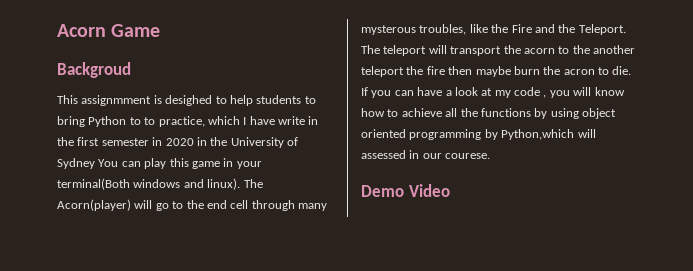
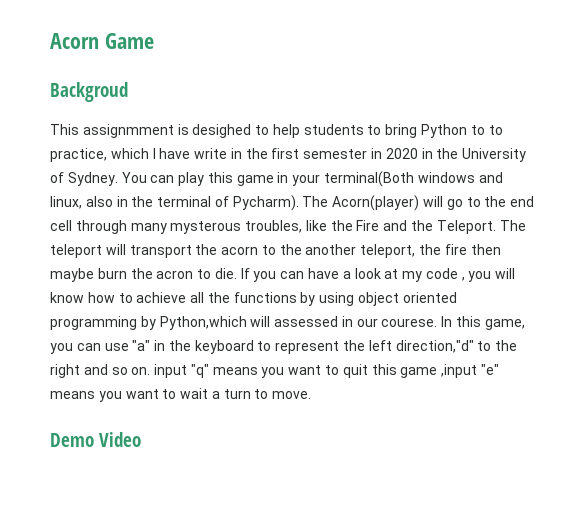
- This assignmment is desighed to help students to bring Python to to practice, which I have write in the first semester in 2020 in the University of Sydney You can play this game in your terminal(Both windows and linux).
+ This assignmment is desighed to help students to bring Python to to practice, which I have write in the first semester in 2020 in the University of Sydney. You can play this game in your terminal(Both windows and linux, also in the terminal of Pycharm).
- The teleport will transport the acorn to the another teleport the fire then maybe burn the acron to die.
+ The teleport will transport the acorn to the another teleport, the fire then maybe burn the acron to die.
+ In this game, you can use "a" in the keyboard to represent the left direction,"d" to the right and so on. input "q" means you want to quit this game ,input "e" means you want to wait a turn to move.

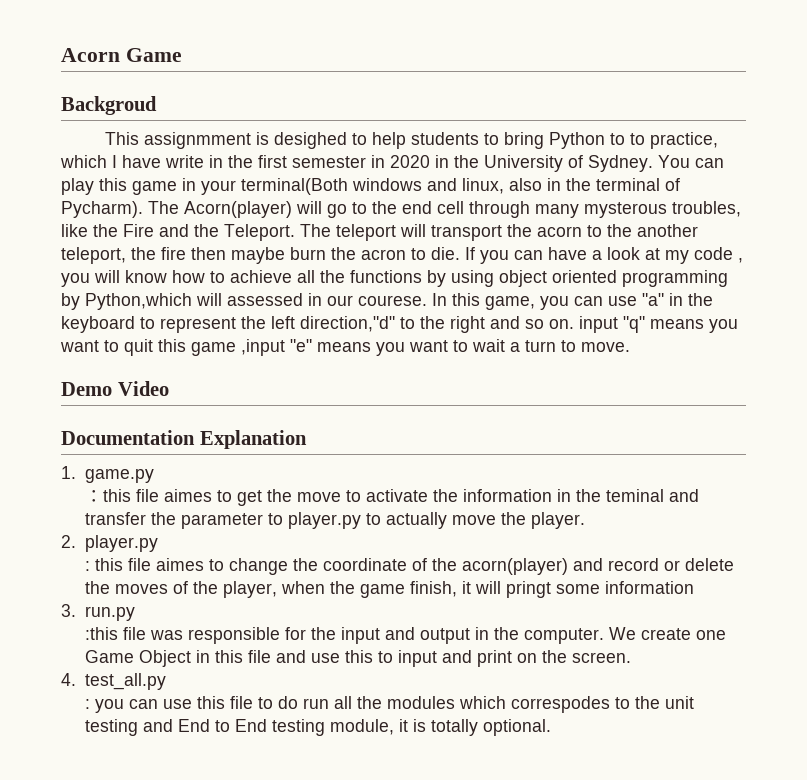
+ Documentation Explanation
+ 1. game.py
+ ：this file aimes to get the move to activate the information in the teminal and transfer the parameter to player.py to actually move the player.
+ 2. player.py
+ : this file aimes to change the coordinate of the acorn(player) and record or delete the moves of the player, when the game finish, it will pringt some information
+ 3. run.py
+ :this file was responsible for the input and output in the computer. We create one Game Object in this file and use this to input and print on the screen.
+ 4. test_all.py
+ : you can use this file to do run all the modules which correspodes to the unit testing and End to End testing module, it is totally optional.

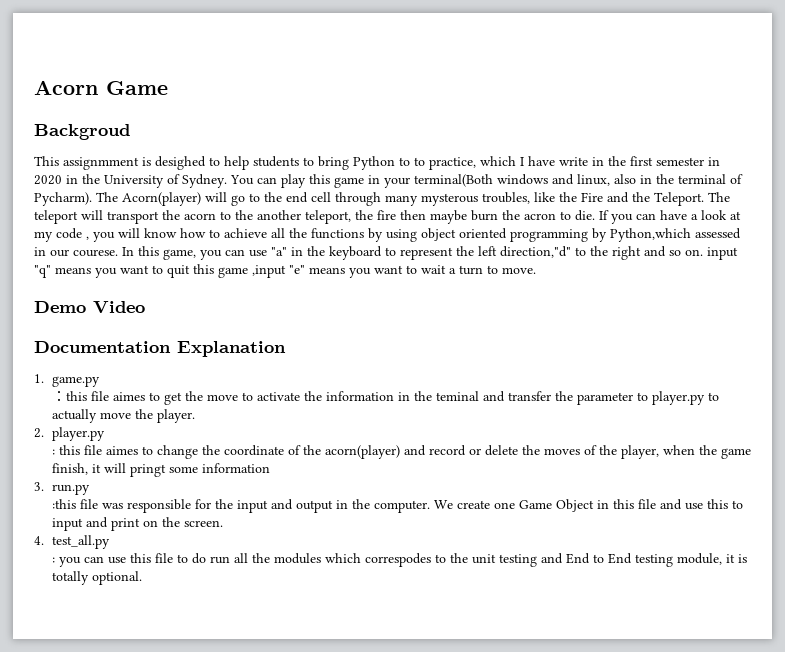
- If you can have a look at my code , you will know how to achieve all the functions by using object oriented programming by Python,which will assessed in our courese.
+ If you can have a look at my code , you will know how to achieve all the functions by using object oriented programming by Python,which assessed in our courese.

